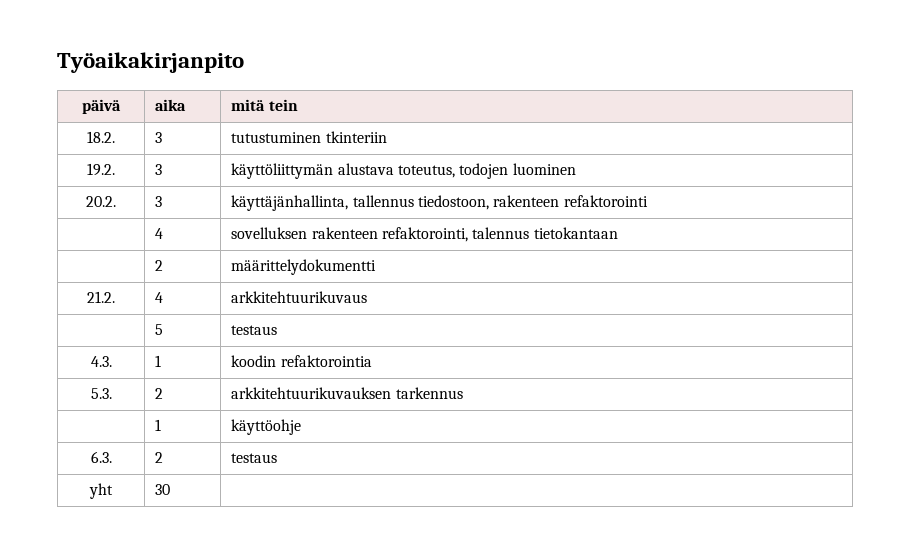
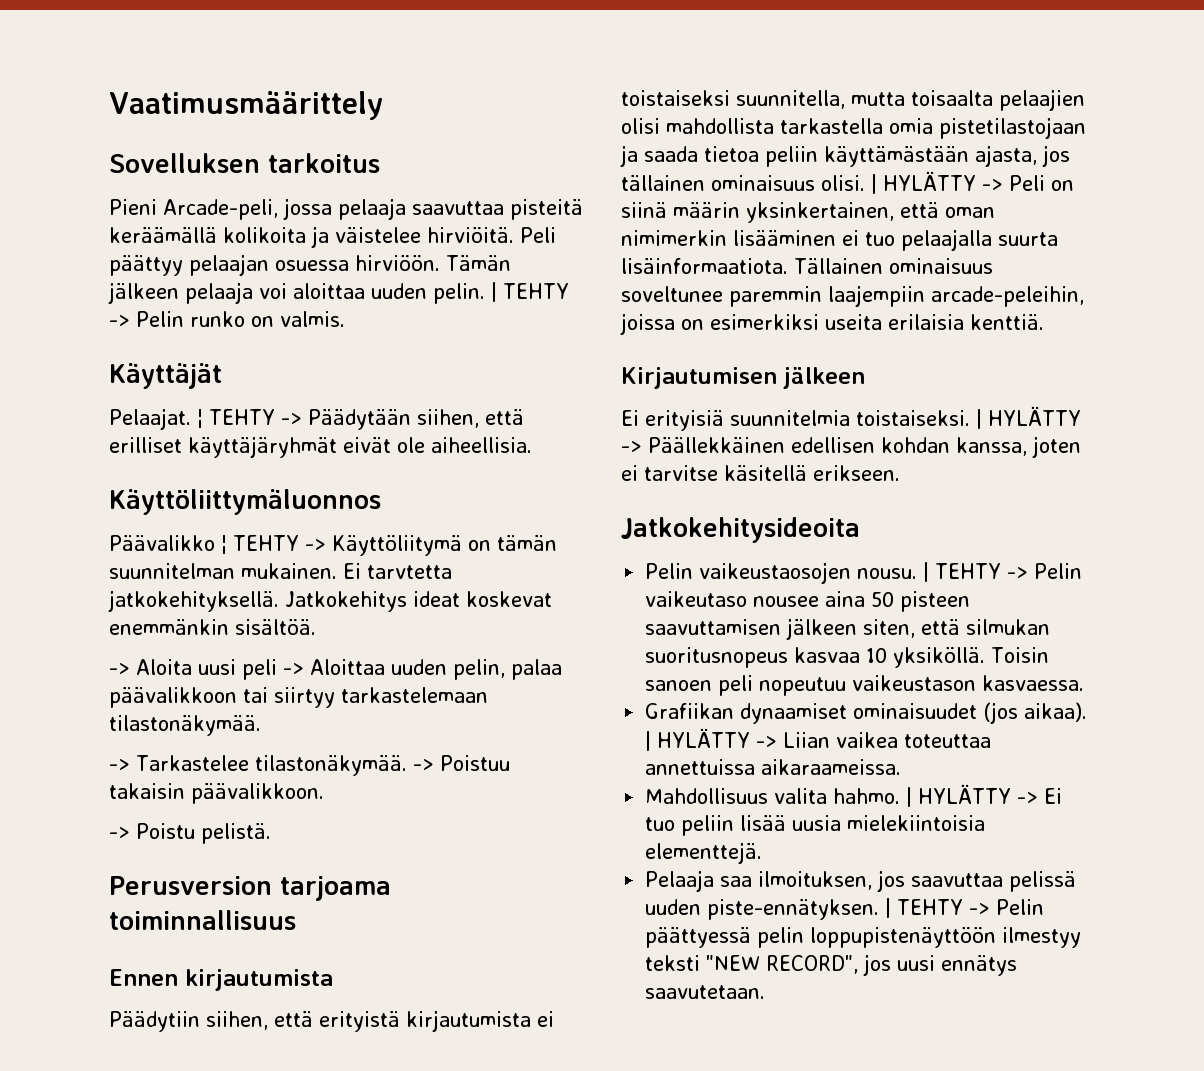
- Työaikakirjanpito
- päivä | aika | mitä tein
- 18.2. | 3 | tutustuminen tkinteriin
- 19.2. | 3 | käyttöliittymän alustava toteutus, todojen luominen
- 20.2. | 3 | käyttäjänhallinta, tallennus tiedostoon, rakenteen refaktorointi
- | 4 | sovelluksen rakenteen refaktorointi, talennus tietokantaan
- | 2 | määrittelydokumentti
- 21.2. | 4 | arkkitehtuurikuvaus
- | 5 | testaus
- 4.3. | 1 | koodin refaktorointia
- 5.3. | 2 | arkkitehtuurikuvauksen tarkennus
- | 1 | käyttöohje
- 6.3. | 2 | testaus
- yht | 30 |
+ Vaatimusmäärittely
+ Sovelluksen tarkoitus
+ Pieni Arcade-peli, jossa pelaaja saavuttaa pisteitä keräämällä kolikoita ja väistelee hirviöitä. Peli päättyy pelaajan osuessa hirviöön. Tämän jälkeen pelaaja voi aloittaa uuden pelin. | TEHTY -> Pelin runko on valmis.
+ Käyttäjät
+ Pelaajat. ¦ TEHTY -> Päädytään siihen, että erilliset käyttäjäryhmät eivät ole aiheellisia.
+ Käyttöliittymäluonnos
+ Päävalikko ¦ TEHTY -> Käyttöliitymä on tämän suunnitelman mukainen. Ei tarvtetta jatkokehityksellä. Jatkokehitys ideat koskevat enemmänkin sisältöä.
+ -> Aloita uusi peli -> Aloittaa uuden pelin, palaa päävalikkoon tai siirtyy tarkastelemaan tilastonäkymää.
+ -> Tarkastelee tilastonäkymää. -> Poistuu takaisin päävalikkoon.
+ -> Poistu pelistä.
+ Perusversion tarjoama toiminnallisuus
+ Ennen kirjautumista
+ Päädytiin siihen, että erityistä kirjautumista ei toistaiseksi suunnitella, mutta toisaalta pelaajien olisi mahdollista tarkastella omia pistetilastojaan ja saada tietoa peliin käyttämästään ajasta, jos tällainen ominaisuus olisi. | HYLÄTTY -> Peli on siinä määrin yksinkertainen, että oman nimimerkin lisääminen ei tuo pelaajalla suurta lisäinformaatiota. Tällainen ominaisuus soveltunee paremmin laajempiin arcade-peleihin, joissa on esimerkiksi useita erilaisia kenttiä.
+ Kirjautumisen jälkeen
+ Ei erityisiä suunnitelmia toistaiseksi. | HYLÄTTY -> Päällekkäinen edellisen kohdan kanssa, joten ei tarvitse käsitellä erikseen.
+ Jatkokehitysideoita
+ Pelin vaikeustaosojen nousu. | TEHTY -> Pelin vaikeutaso nousee aina 50 pisteen saavuttamisen jälkeen siten, että silmukan suoritusnopeus kasvaa 10 yksiköllä. Toisin sanoen peli nopeutuu vaikeustason kasvaessa.
+ Grafiikan dynaamiset ominaisuudet (jos aikaa). | HYLÄTTY -> Liian vaikea toteuttaa annettuissa aikaraameissa.
+ Mahdollisuus valita hahmo. | HYLÄTTY -> Ei tuo peliin lisää uusia mielekiintoisia elementtejä.
+ Pelaaja saa ilmoituksen, jos saavuttaa pelissä uuden piste-ennätyksen. | TEHTY -> Pelin päättyessä pelin loppupistenäyttöön ilmestyy teksti "NEW RECORD", jos uusi ennätys saavutetaan.

